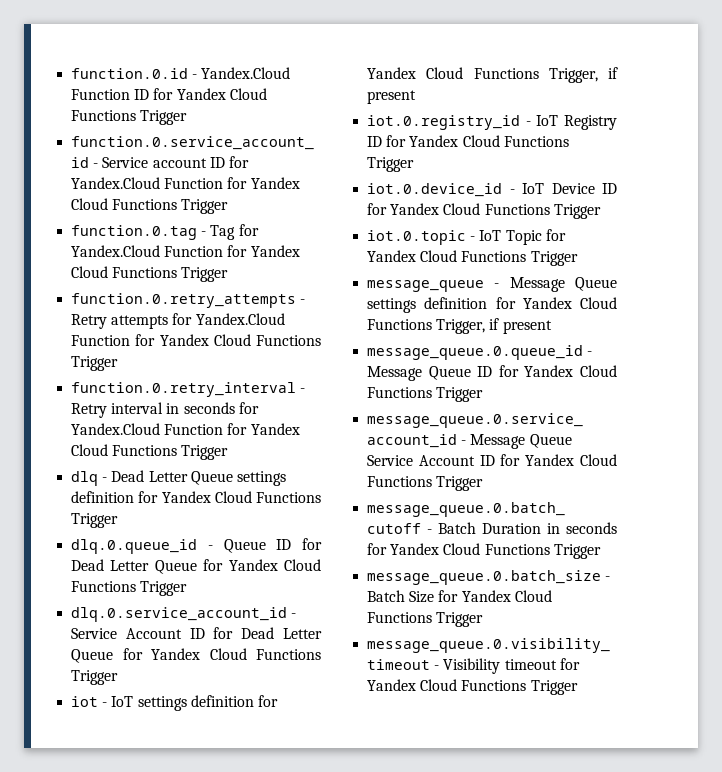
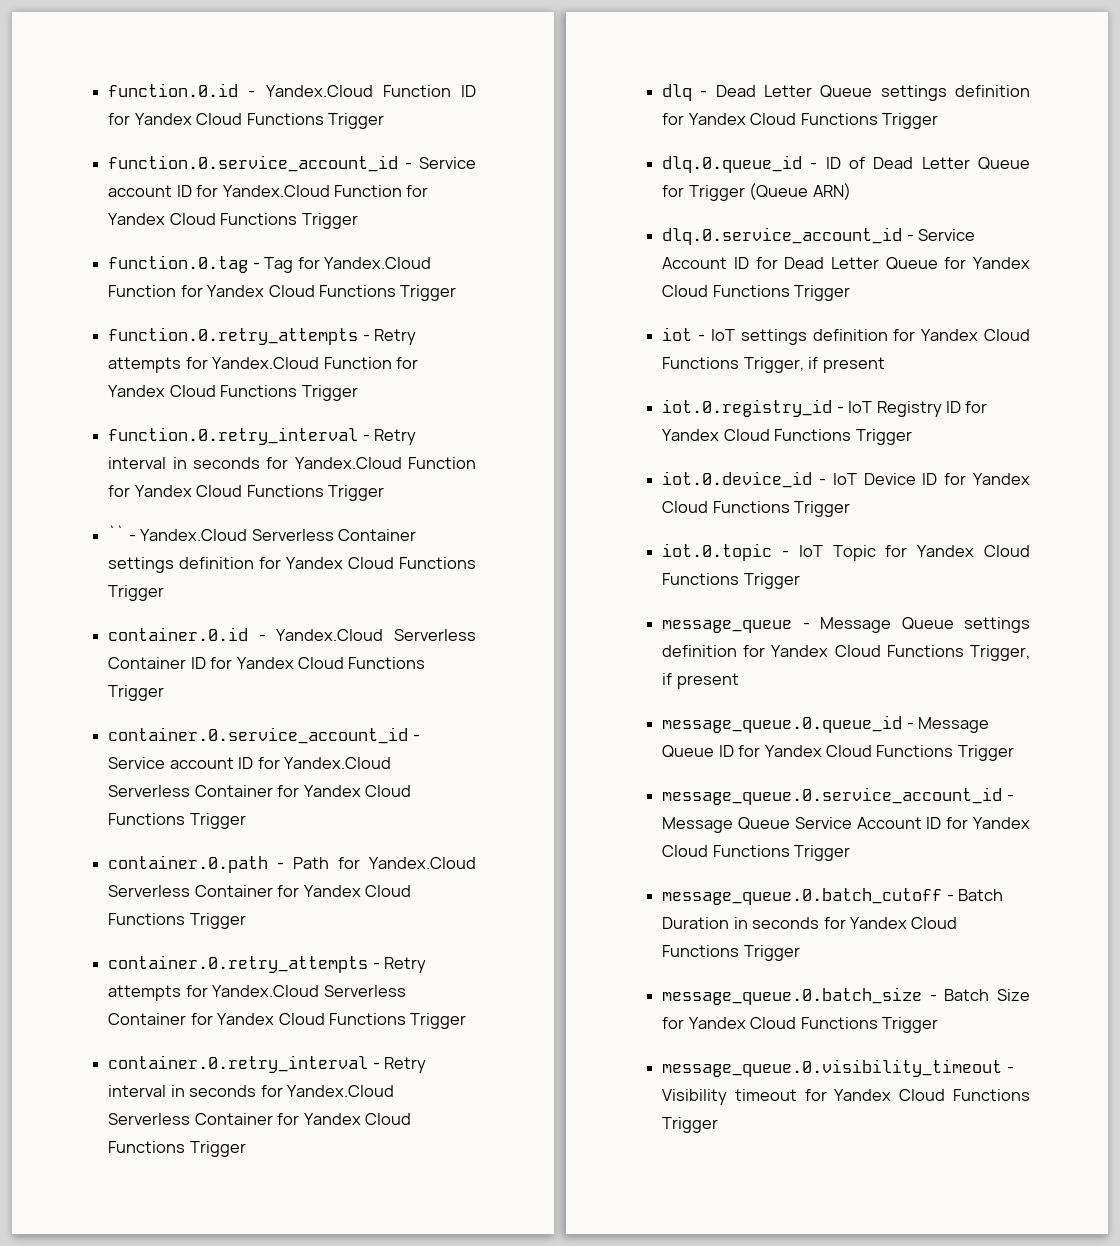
+ `` - Yandex.Cloud Serverless Container settings definition for Yandex Cloud Functions Trigger
+ container.0.id - Yandex.Cloud Serverless Container ID for Yandex Cloud Functions Trigger
+ container.0.service_account_id - Service account ID for Yandex.Cloud Serverless Container for Yandex Cloud Functions Trigger
+ container.0.path - Path for Yandex.Cloud Serverless Container for Yandex Cloud Functions Trigger
+ container.0.retry_attempts - Retry attempts for Yandex.Cloud Serverless Container for Yandex Cloud Functions Trigger
+ container.0.retry_interval - Retry interval in seconds for Yandex.Cloud Serverless Container for Yandex Cloud Functions Trigger
- dlq.0.queue_id - Queue ID for Dead Letter Queue for Yandex Cloud Functions Trigger
+ dlq.0.queue_id - ID of Dead Letter Queue for Trigger (Queue ARN)

